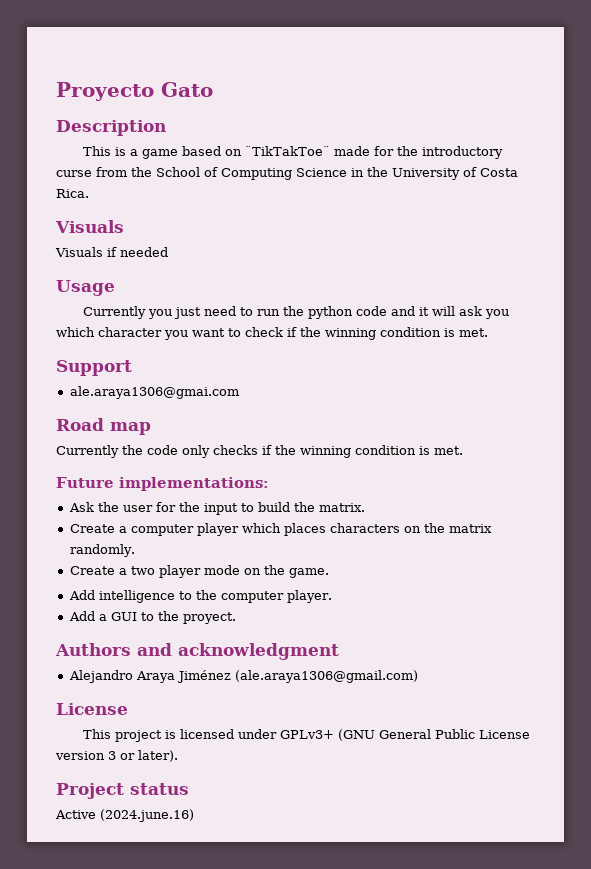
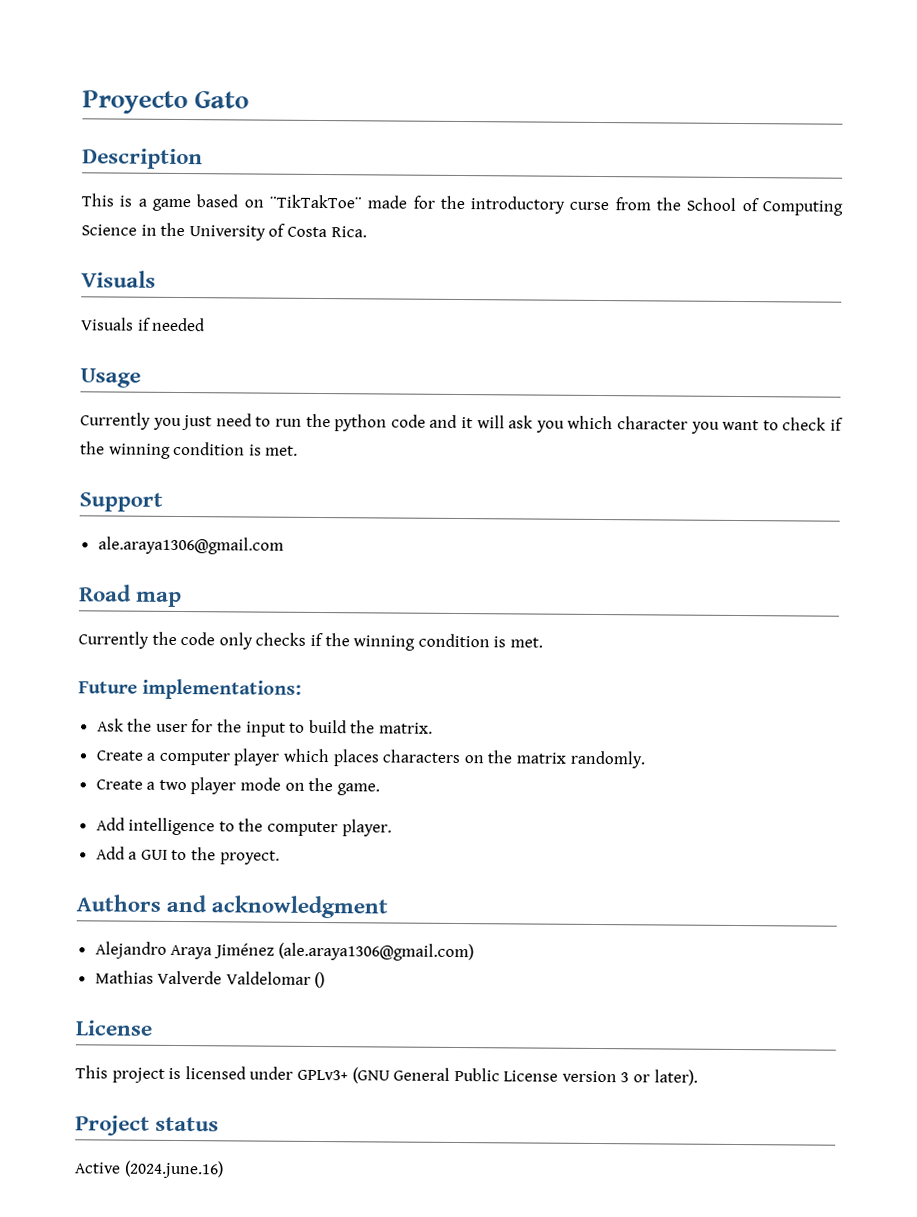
- ale.araya1306@gmai.com
+ ale.araya1306@gmail.com
+ Mathias Valverde Valdelomar ()

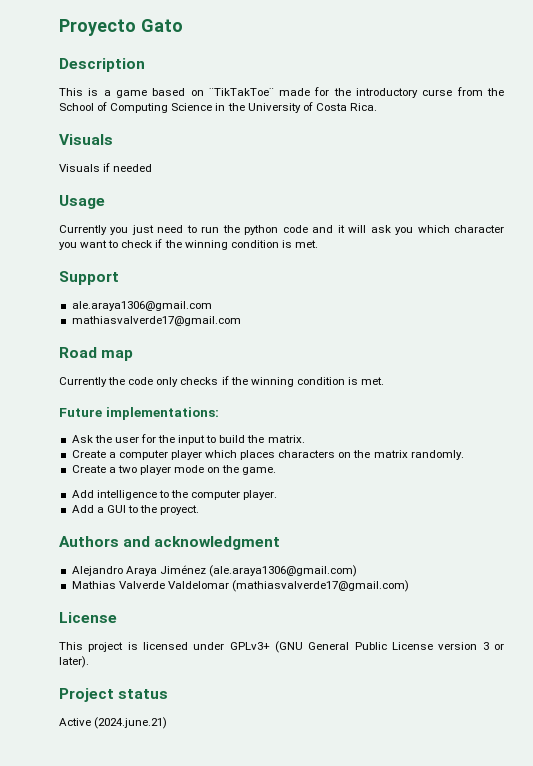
+ mathiasvalverde17@gmail.com
- Mathias Valverde Valdelomar ()
+ Mathias Valverde Valdelomar (mathiasvalverde17@gmail.com)
- Active (2024.june.16)
+ Active (2024.june.21)

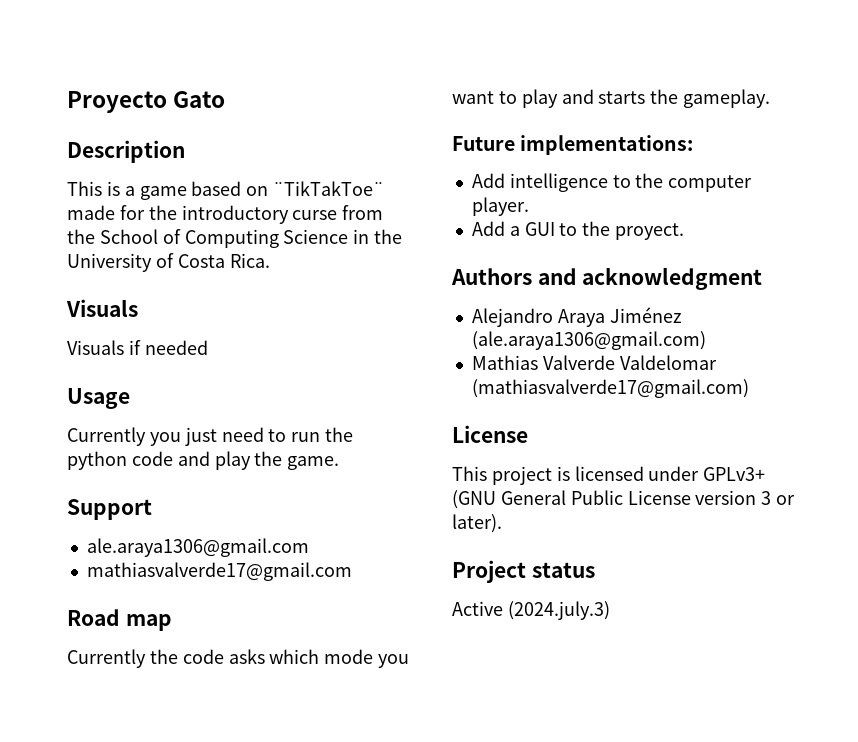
- Currently you just need to run the python code and it will ask you which character you want to check if the winning condition is met.
+ Currently you just need to run the python code and play the game.
- Currently the code only checks if the winning condition is met.
+ Currently the code asks which mode you want to play and starts the gameplay.
  Future implementations:
- Ask the user for the input to build the matrix.
- Create a computer player which places characters on the matrix randomly.
- Create a two player mode on the game.
- Active (2024.june.21)
+ Active (2024.july.3)

